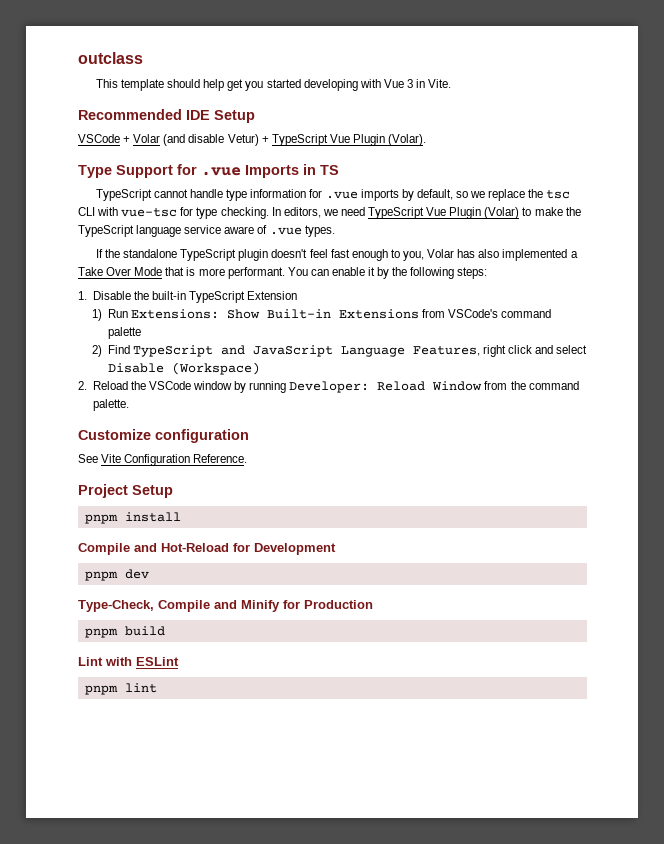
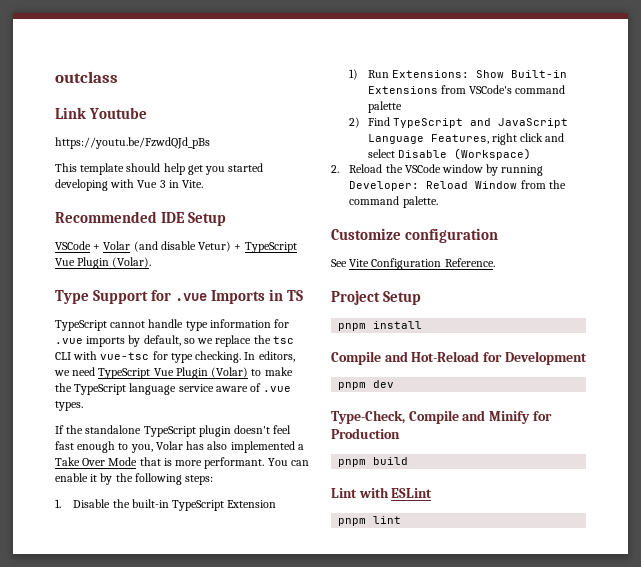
+ Link Youtube
+ https://youtu.be/FzwdQJd_pBs

